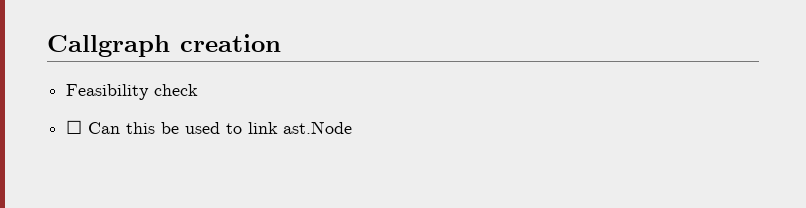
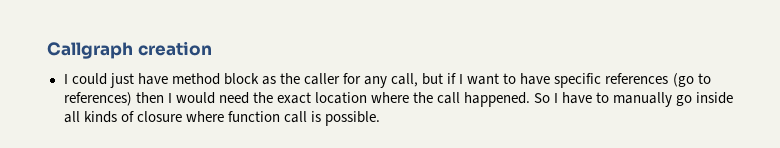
- Feasibility check
- ☐ Can this be used to link ast.Node
+ I could just have method block as the caller for any call, but if I want to have specific references (go to references) then I would need the exact location where the call happened. So I have to manually go inside all kinds of closure where function call is possible.

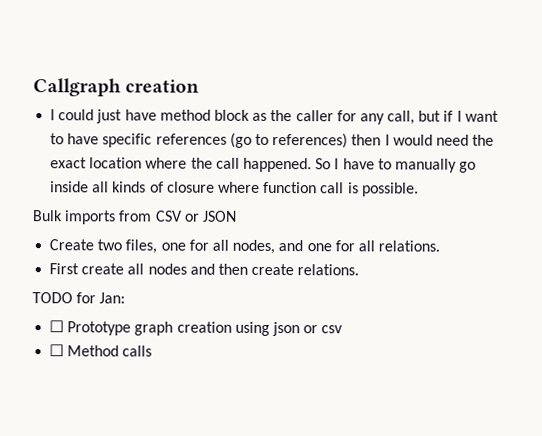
+ Bulk imports from CSV or JSON
+ Create two files, one for all nodes, and one for all relations.
+ First create all nodes and then create relations.
+ TODO for Jan:
+ ☐ Prototype graph creation using json or csv
+ ☐ Method calls

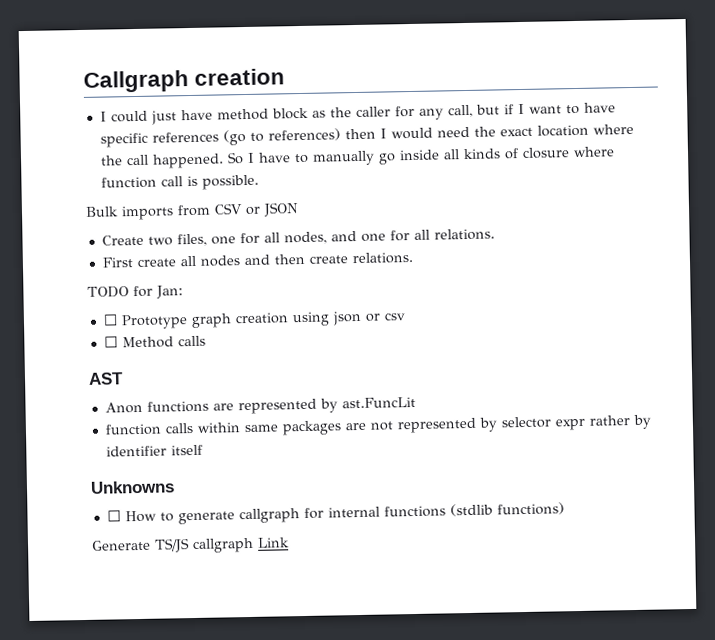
+ AST
+ Anon functions are represented by ast.FuncLit
+ function calls within same packages are not represented by selector expr rather by identifier itself
+ Unknowns
+ ☐ How to generate callgraph for internal functions (stdlib functions)
+ Generate TS/JS callgraph Link

